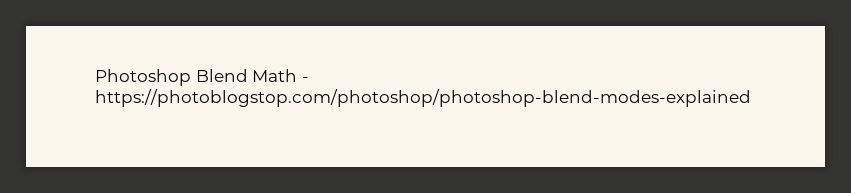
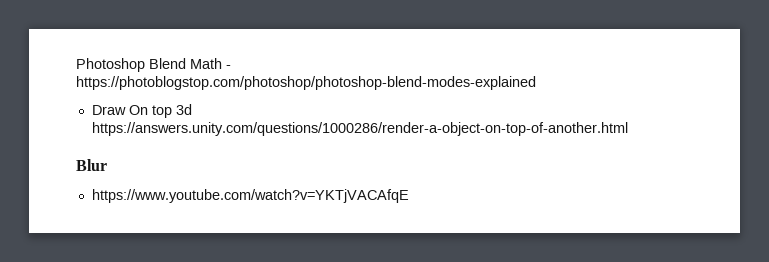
+ Draw On top 3d https://answers.unity.com/questions/1000286/render-a-object-on-top-of-another.html
+ Blur
+ https://www.youtube.com/watch?v=YKTjVACAfqE

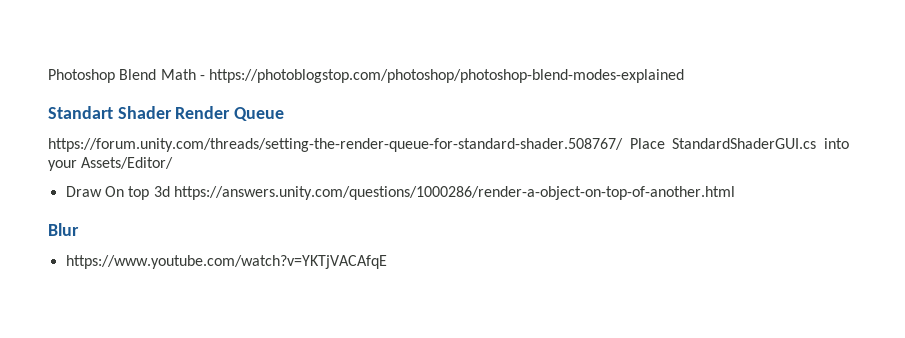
+ Standart Shader Render Queue
+ https://forum.unity.com/threads/setting-the-render-queue-for-standard-shader.508767/ Place StandardShaderGUI.cs into your Assets/Editor/

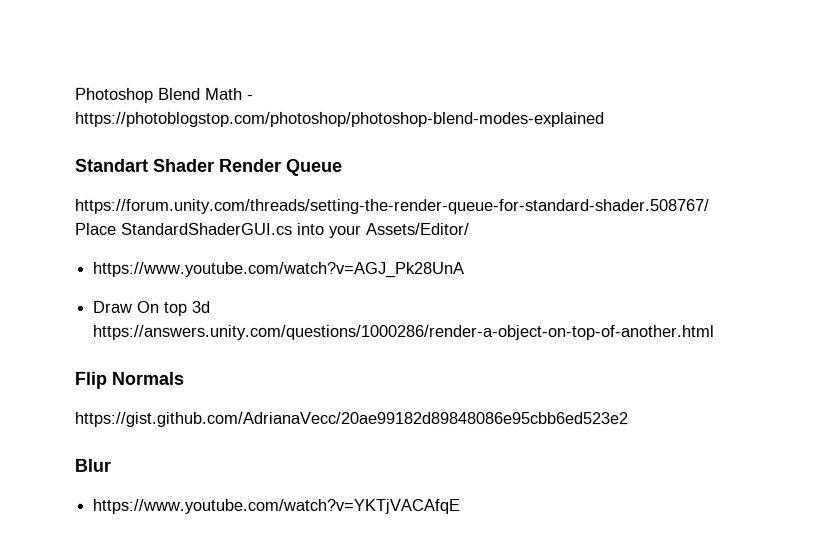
+ https://www.youtube.com/watch?v=AGJ_Pk28UnA
+ Flip Normals
+ https://gist.github.com/AdrianaVecc/20ae99182d89848086e95cbb6ed523e2

